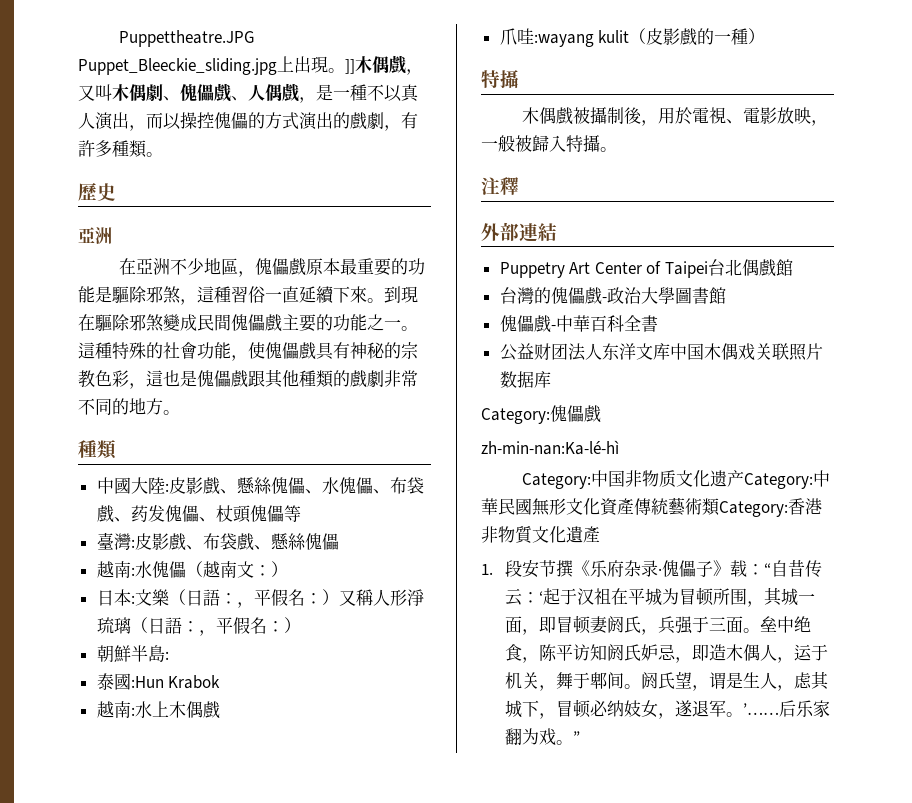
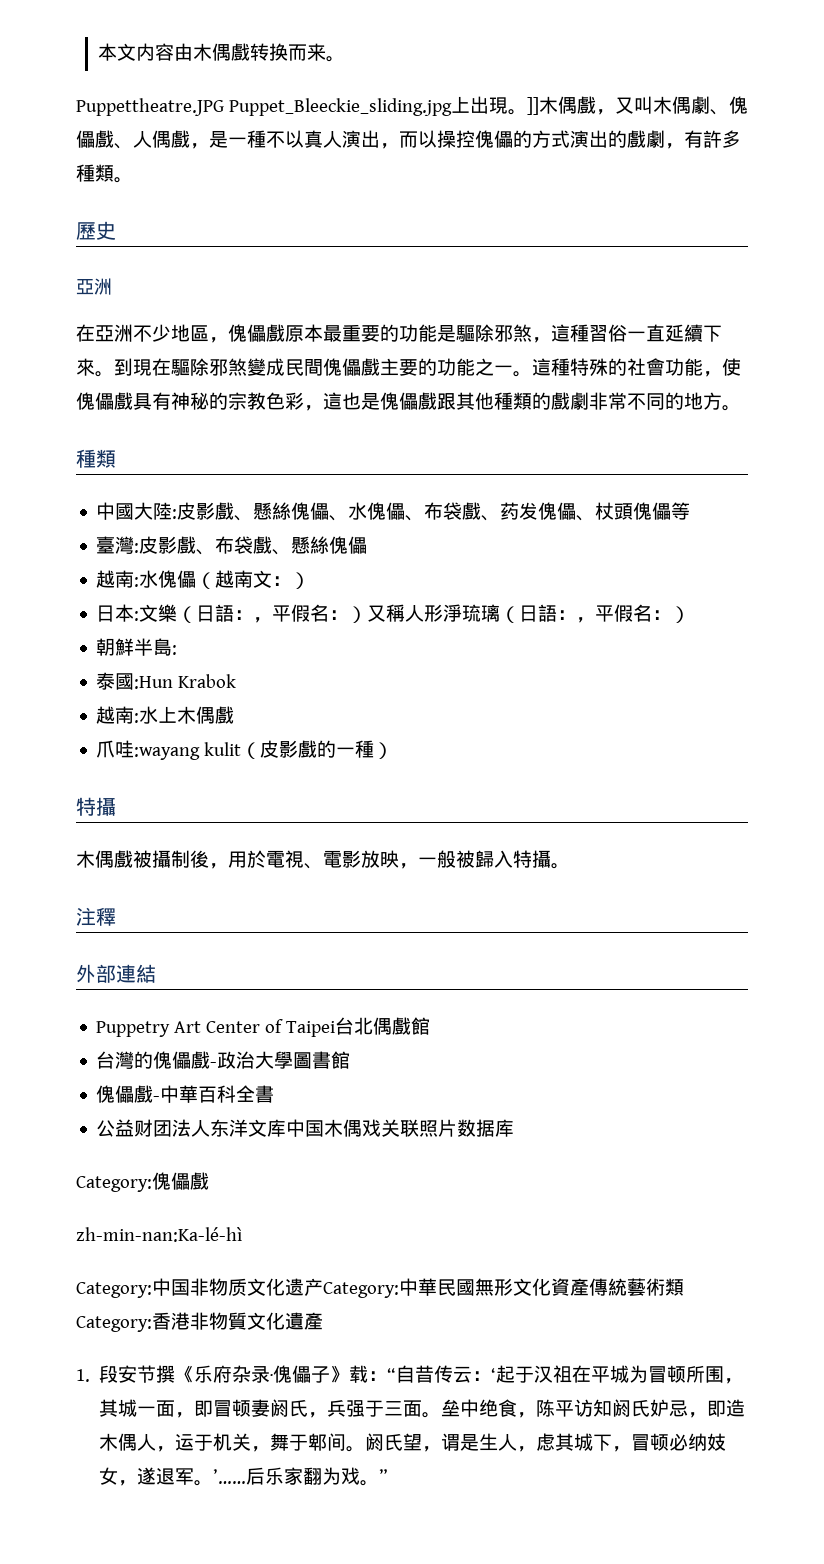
+ 本文内容由木偶戲转换而来。

